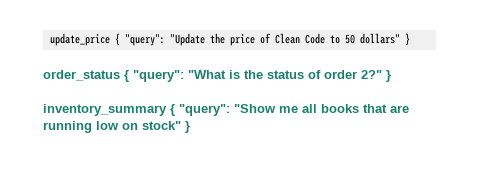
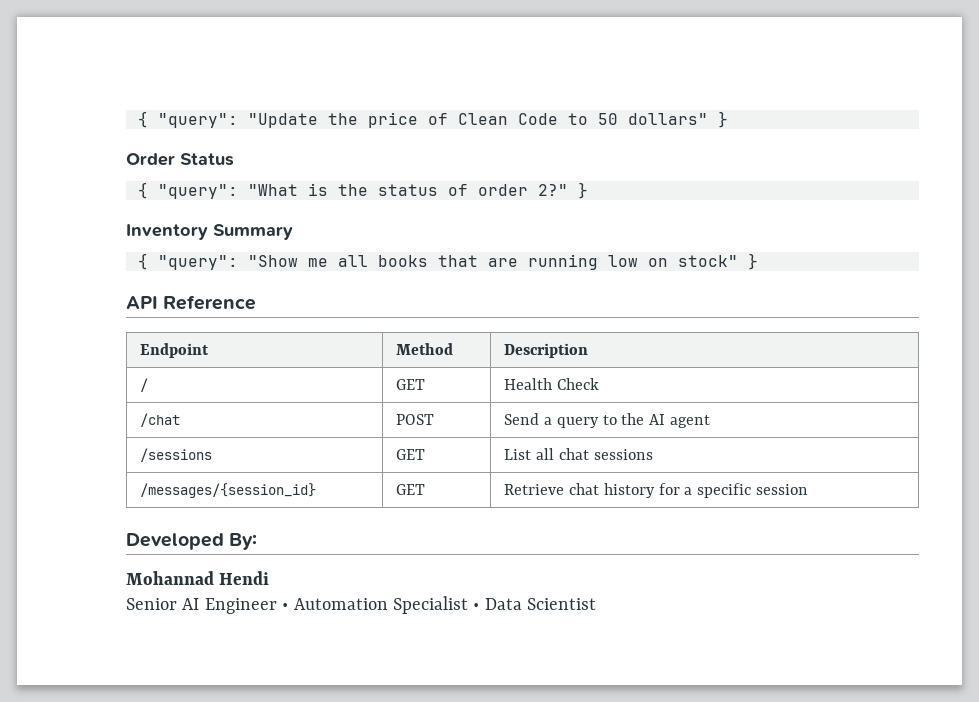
- update_price { "query": "Update the price of Clean Code to 50 dollars" }
+ { "query": "Update the price of Clean Code to 50 dollars" }
- order_status { "query": "What is the status of order 2?"
+ Order Status
+ { "query": "What is the status of order 2?"
- inventory_summary { "query": "Show me all books that are running low on stock" }
+ Inventory Summary
+ { "query": "Show me all books that are running low on stock" }
+ API Reference
+ Endpoint | Method | Description
+ / | GET | Health Check
+ /chat | POST | Send a query to the AI agent
+ /sessions | GET | List all chat sessions
+ /messages/{session_id} | GET | Retrieve chat history for a specific session
+ Developed By:
+ Mohannad Hendi
+ Senior AI Engineer • Automation Specialist • Data Scientist

